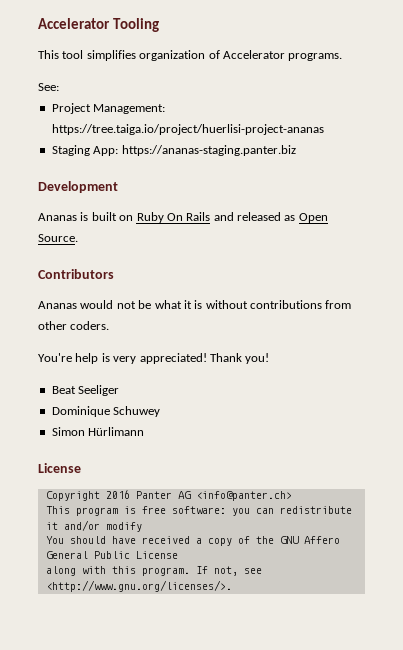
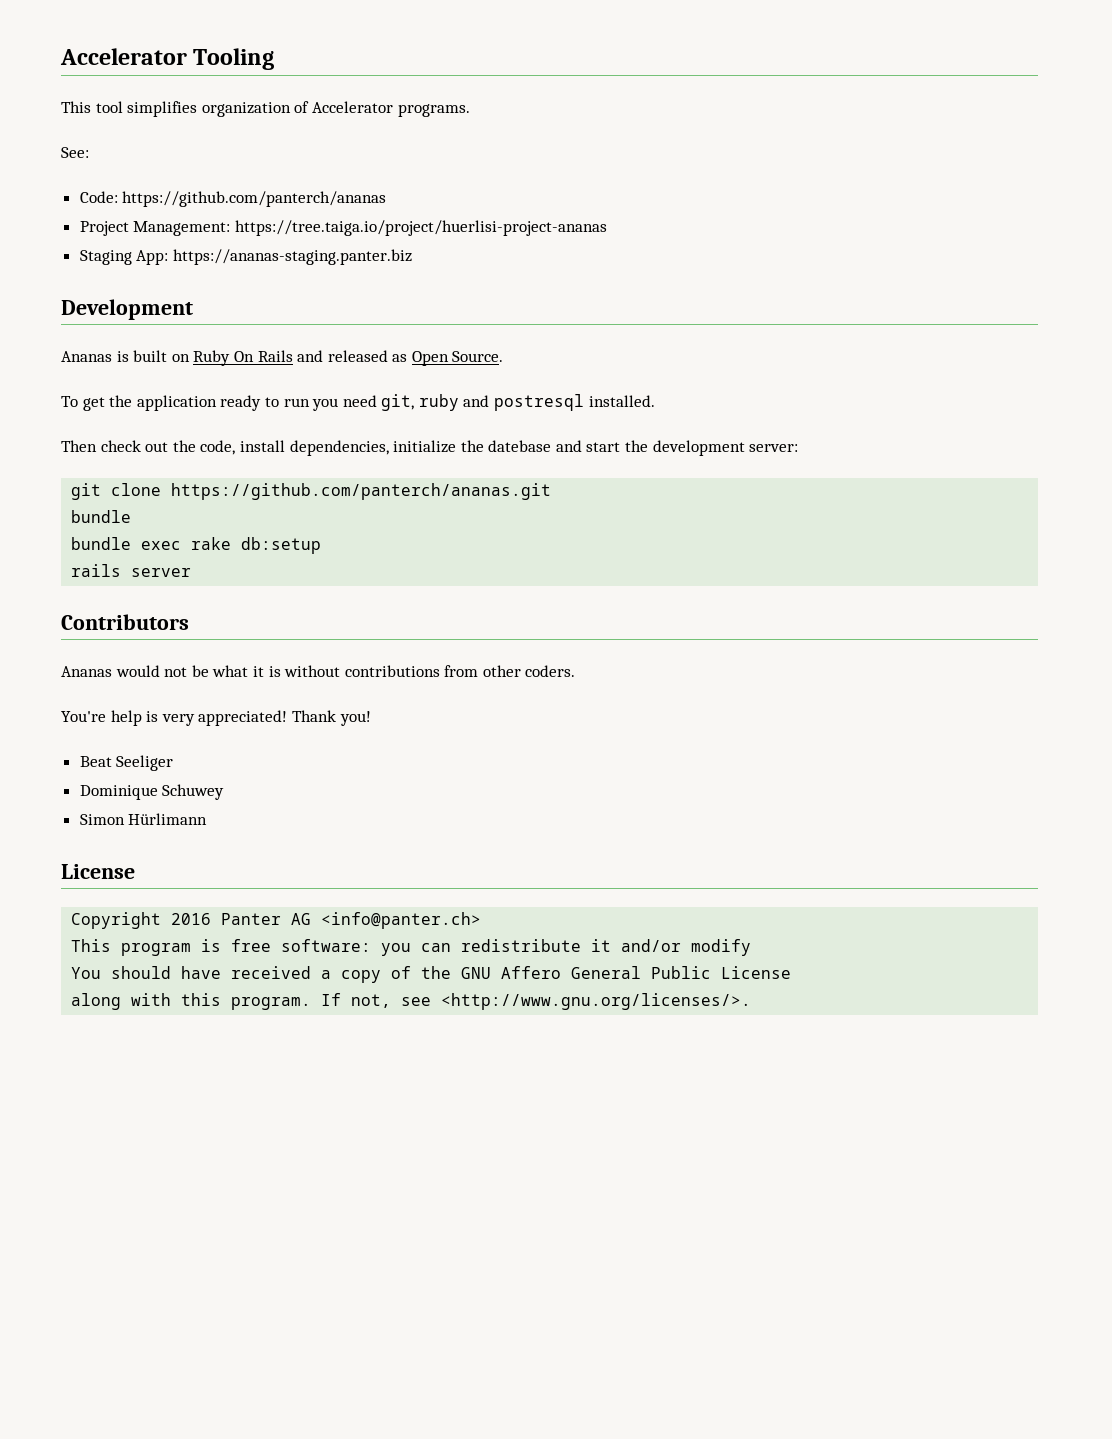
+ Code: https://github.com/panterch/ananas
+ To get the application ready to run you need git, ruby and postresql installed.
+ Then check out the code, install dependencies, initialize the datebase and start the development server:
+ git clone https://github.com/panterch/ananas.git
+ bundle
+ bundle exec rake db:setup
+ rails server

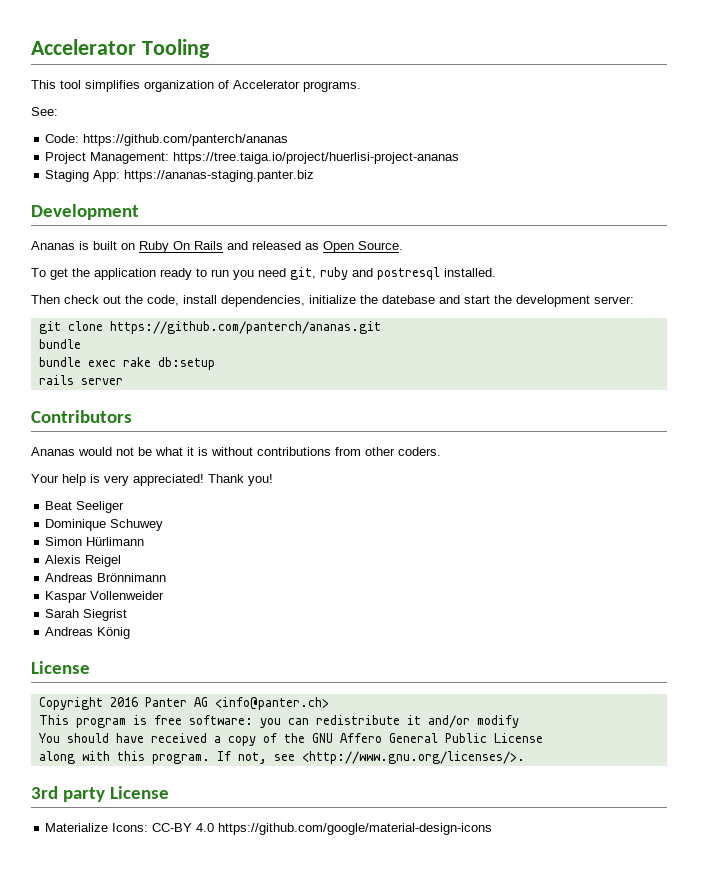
- You're help is very appreciated!
+ Your help is very appreciated!
+ Alexis Reigel
+ Andreas Brönnimann
+ Kaspar Vollenweider
+ Sarah Siegrist
+ Andreas König
+ 3rd party License
+ Materialize Icons: CC-BY 4.0 https://github.com/google/material-design-icons

